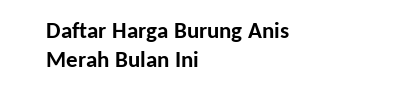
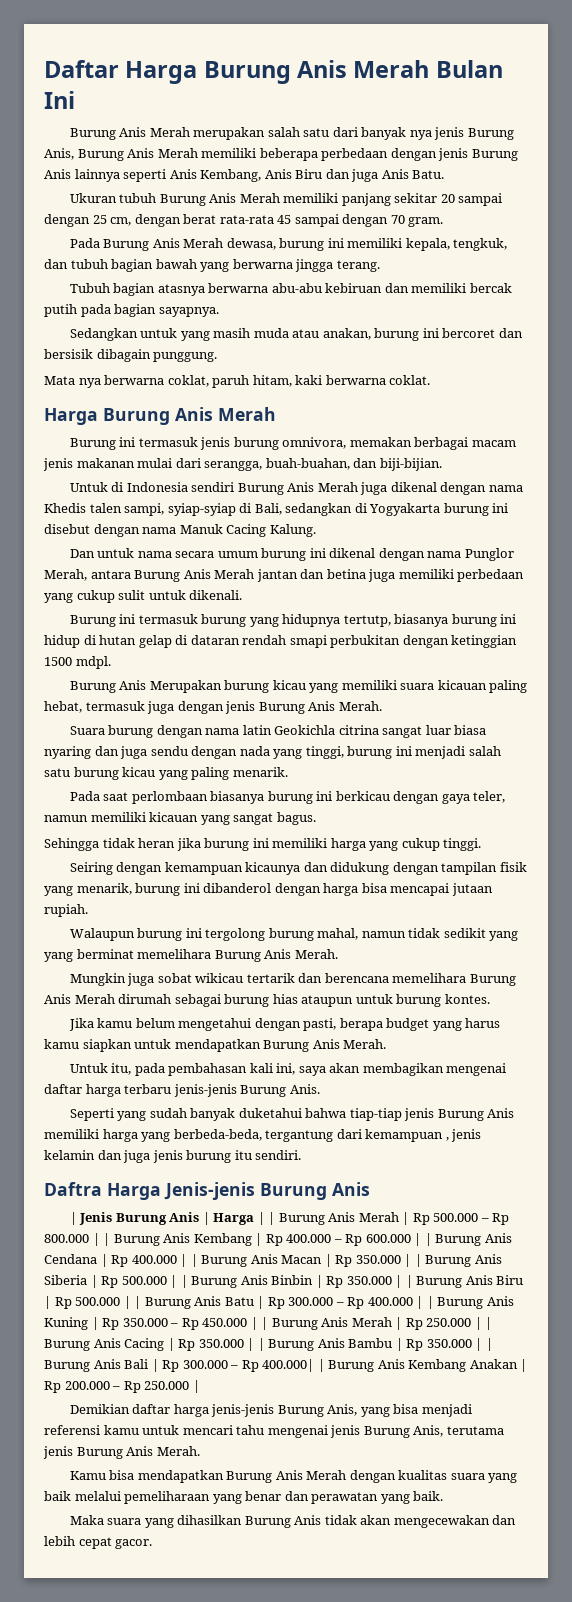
+ Burung Anis Merah merupakan salah satu dari banyak nya jenis Burung Anis, Burung Anis Merah memiliki beberapa perbedaan dengan jenis Burung Anis lainnya seperti Anis Kembang, Anis Biru dan juga Anis Batu.
+ Ukuran tubuh Burung Anis Merah memiliki panjang sekitar 20 sampai dengan 25 cm, dengan berat rata-rata 45 sampai dengan 70 gram.
+ Pada Burung Anis Merah dewasa, burung ini memiliki kepala, tengkuk, dan tubuh bagian bawah yang berwarna jingga terang.
+ Tubuh bagian atasnya berwarna abu-abu kebiruan dan memiliki bercak putih pada bagian sayapnya.
+ Sedangkan untuk yang masih muda atau anakan, burung ini bercoret dan bersisik dibagain punggung.
+ Mata nya berwarna coklat, paruh hitam, kaki berwarna coklat.
+ Harga Burung Anis Merah
+ Burung ini termasuk jenis burung omnivora, memakan berbagai macam jenis makanan mulai dari serangga, buah-buahan, dan biji-bijian.
+ Untuk di Indonesia sendiri Burung Anis Merah juga dikenal dengan nama Khedis talen sampi, syiap-syiap di Bali, sedangkan di Yogyakarta burung ini disebut dengan nama Manuk Cacing Kalung.
+ Dan untuk nama secara umum burung ini dikenal dengan nama Punglor Merah, antara Burung Anis Merah jantan dan betina juga memiliki perbedaan yang cukup sulit untuk dikenali.
+ Burung ini termasuk burung yang hidupnya tertutp, biasanya burung ini hidup di hutan gelap di dataran rendah smapi perbukitan dengan ketinggian 1500 mdpl.
+ Burung Anis Merupakan burung kicau yang memiliki suara kicauan paling hebat, termasuk juga dengan jenis Burung Anis Merah.
+ Suara burung dengan nama latin Geokichla citrina sangat luar biasa nyaring dan juga sendu dengan nada yang tinggi, burung ini menjadi salah satu burung kicau yang paling menarik.
+ Pada saat perlombaan biasanya burung ini berkicau dengan gaya teler, namun memiliki kicauan yang sangat bagus.
+ Sehingga tidak heran jika burung ini memiliki harga yang cukup tinggi.
+ Seiring dengan kemampuan kicaunya dan didukung dengan tampilan fisik yang menarik, burung ini dibanderol dengan harga bisa mencapai jutaan rupiah.
+ Walaupun burung ini tergolong burung mahal, namun tidak sedikit yang yang berminat memelihara Burung Anis Merah.
+ Mungkin juga sobat wikicau tertarik dan berencana memelihara Burung Anis Merah dirumah sebagai burung hias ataupun untuk burung kontes.
+ Jika kamu belum mengetahui dengan pasti, berapa budget yang harus kamu siapkan untuk mendapatkan Burung Anis Merah.
+ Untuk itu, pada pembahasan kali ini, saya akan membagikan mengenai daftar harga terbaru jenis-jenis Burung Anis.
+ Seperti yang sudah banyak duketahui bahwa tiap-tiap jenis Burung Anis memiliki harga yang berbeda-beda, tergantung dari kemampuan , jenis kelamin dan juga jenis burung itu sendiri.
+ Daftra Harga Jenis-jenis Burung Anis
+ | Jenis Burung Anis | Harga | | Burung Anis Merah | Rp 500.000 – Rp 800.000 | | Burung Anis Kembang | Rp 400.000 – Rp 600.000 | | Burung Anis Cendana | Rp 400.000 | | Burung Anis Macan | Rp 350.000 | | Burung Anis Siberia | Rp 500.000 | | Burung Anis Binbin | Rp 350.000 | | Burung Anis Biru | Rp 500.000 | | Burung Anis Batu | Rp 300.000 – Rp 400.000 | | Burung Anis Kuning | Rp 350.000 – Rp 450.000 | | Burung Anis Merah | Rp 250.000 | | Burung Anis Cacing | Rp 350.000 | | Burung Anis Bambu | Rp 350.000 | | Burung Anis Bali | Rp 300.000 – Rp 400.000| | Burung Anis Kembang Anakan | Rp 200.000 – Rp 250.000 |
+ Demikian daftar harga jenis-jenis Burung Anis, yang bisa menjadi referensi kamu untuk mencari tahu mengenai jenis Burung Anis, terutama jenis Burung Anis Merah.
+ Kamu bisa mendapatkan Burung Anis Merah dengan kualitas suara yang baik melalui pemeliharaan yang benar dan perawatan yang baik.
+ Maka suara yang dihasilkan Burung Anis tidak akan mengecewakan dan lebih cepat gacor.

